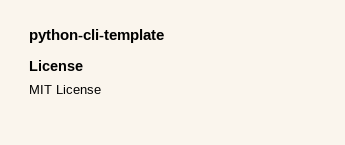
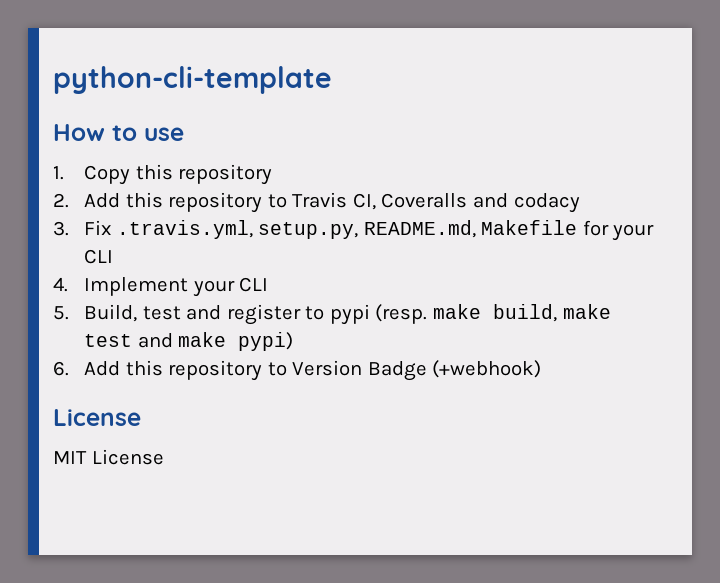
+ How to use
+ 1. Copy this repository
+ 2. Add this repository to Travis CI, Coveralls and codacy
+ 3. Fix .travis.yml, setup.py, README.md, Makefile for your CLI
+ 4. Implement your CLI
+ 5. Build, test and register to pypi (resp. make build, make test and make pypi)
+ 6. Add this repository to Version Badge (+webhook)

